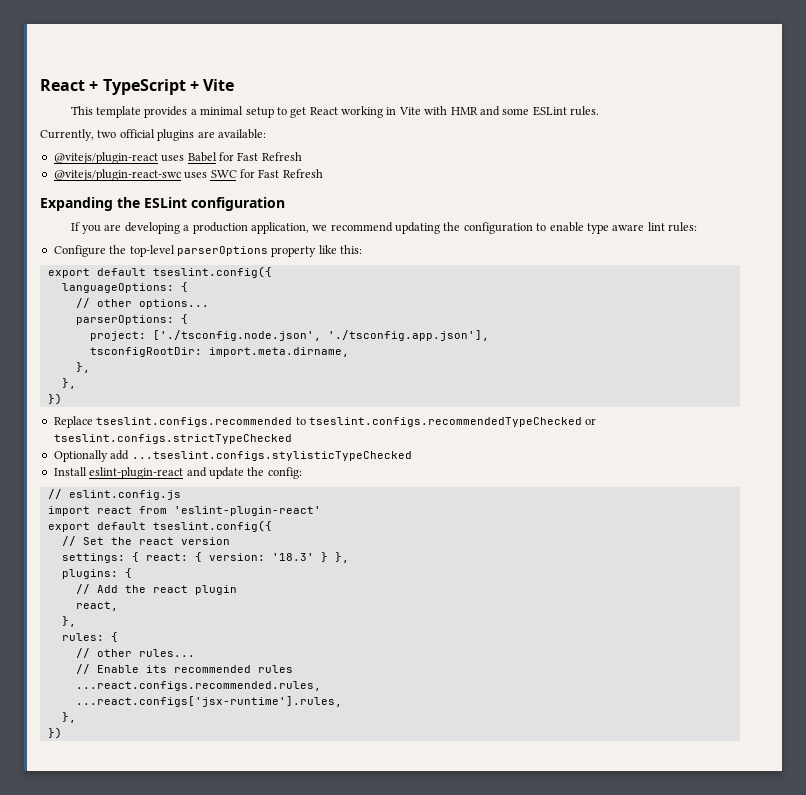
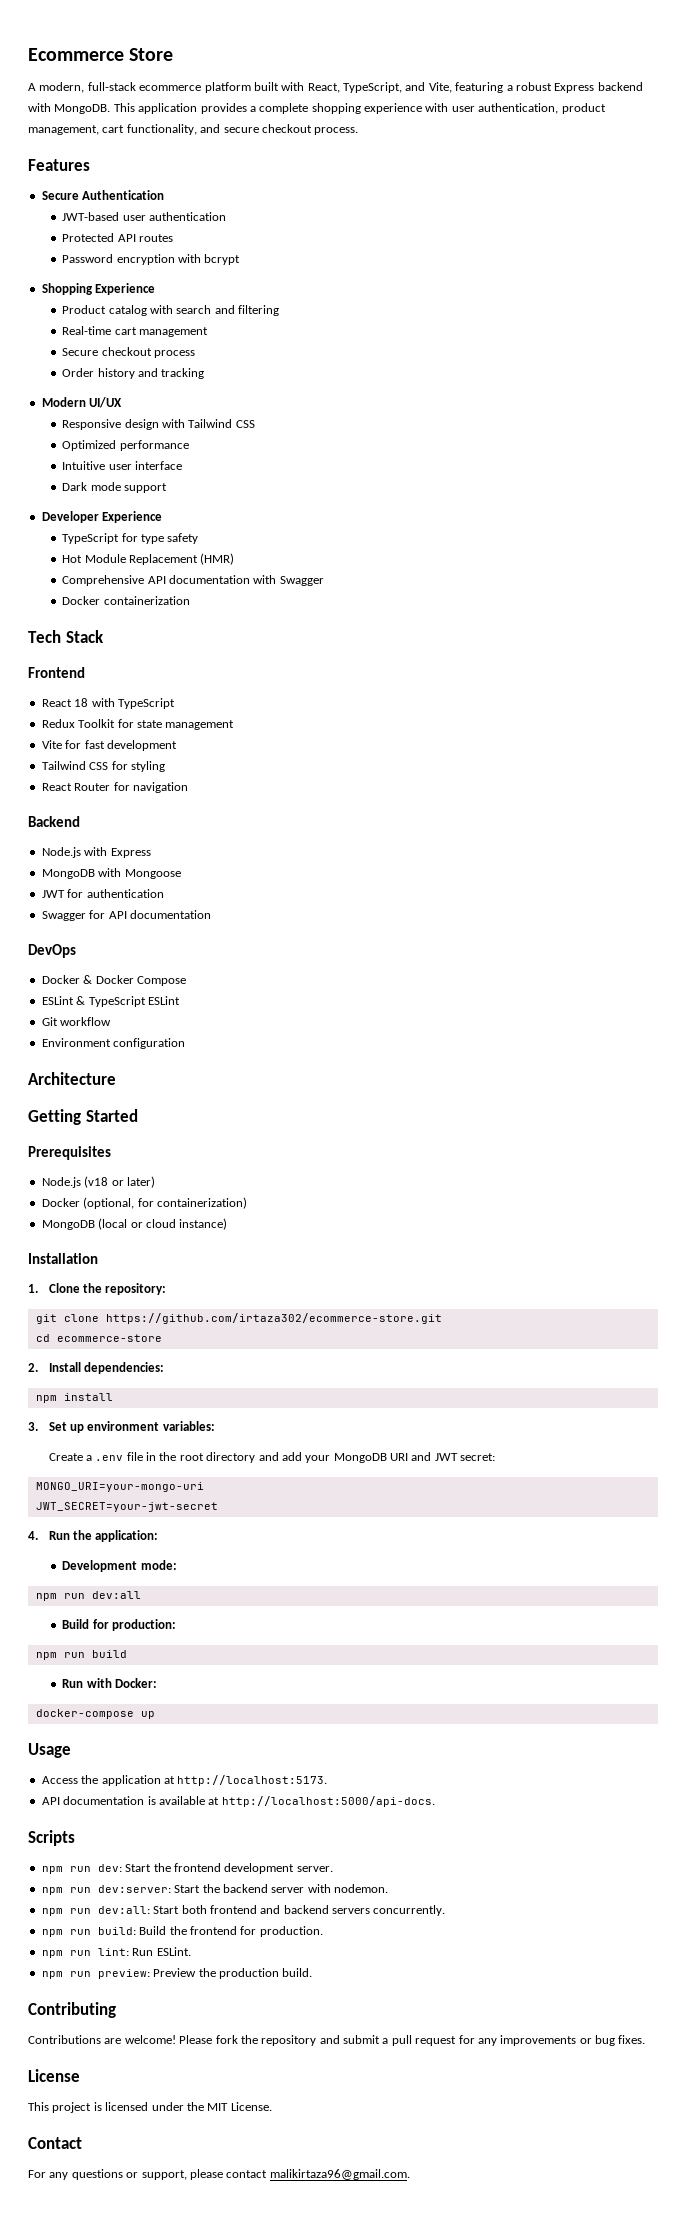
- React + TypeScript + Vite
- This template provides a minimal setup to get React working in Vite with HMR and some ESLint rules.
- Currently, two official plugins are available:
- @vitejs/plugin-react uses Babel for Fast Refresh
- @vitejs/plugin-react-swc uses SWC for Fast Refresh
- Expanding the ESLint configuration
- If you are developing a production application, we recommend updating the configuration to enable type aware lint rules:
- Configure the top-level parserOptions property like this:
- export default tseslint.config({
- languageOptions: {
- // other options...
- parserOptions: {
- project: ['./tsconfig.node.json', './tsconfig.app.json'],
- tsconfigRootDir: import.meta.dirname,
- },
- },
- })
- Replace tseslint.configs.recommended to tseslint.configs.recommendedTypeChecked or tseslint.configs.strictTypeChecked
- Optionally add ...tseslint.configs.stylisticTypeChecked
- Install eslint-plugin-react and update the config:
- // eslint.config.js
- import react from 'eslint-plugin-react'
- export default tseslint.config({
- // Set the react version
- settings: { react: { version: '18.3' } },
- plugins: {
- // Add the react plugin
- react,
- },
- rules: {
- // other rules...
- // Enable its recommended rules
- ...react.configs.recommended.rules,
- ...react.configs['jsx-runtime'].rules,
- },
- })
+ Ecommerce Store
+ A modern, full-stack ecommerce platform built with React, TypeScript, and Vite, featuring a robust Express backend with MongoDB. This application provides a complete shopping experience with user authentication, product management, cart functionality, and secure checkout process.
+ Features
+ Secure Authentication
+ JWT-based user authentication
+ Protected API routes
+ Password encryption with bcrypt
+ Shopping Experience
+ Product catalog with search and filtering
+ Real-time cart management
+ Secure checkout process
+ Order history and tracking
+ Modern UI/UX
+ Responsive design with Tailwind CSS
+ Optimized performance
+ Intuitive user interface
+ Dark mode support
+ Developer Experience
+ TypeScript for type safety
+ Hot Module Replacement (HMR)
+ Comprehensive API documentation with Swagger
+ Docker containerization
+ Tech Stack
+ Frontend
+ React 18 with TypeScript
+ Redux Toolkit for state management
+ Vite for fast development
+ Tailwind CSS for styling
+ React Router for navigation
+ Backend
+ Node.js with Express
+ MongoDB with Mongoose
+ JWT for authentication
+ Swagger for API documentation
+ DevOps
+ Docker & Docker Compose
+ ESLint & TypeScript ESLint
+ Git workflow
+ Environment configuration
+ Architecture
+ Getting Started
+ Prerequisites
+ Node.js (v18 or later)
+ Docker (optional, for containerization)
+ MongoDB (local or cloud instance)
+ Installation
+ 1. Clone the repository:
+ git clone https://github.com/irtaza302/ecommerce-store.git
+ cd ecommerce-store
+ 2. Install dependencies:
+ npm install
+ 3. Set up environment variables:
+ Create a .env file in the root directory and add your MongoDB URI and JWT secret:
+ MONGO_URI=your-mongo-uri
+ JWT_SECRET=your-jwt-secret
+ 4. Run the application:
+ Development mode:
+ npm run dev:all
+ Build for production:
+ npm run build
+ Run with Docker:
+ docker-compose up
+ Usage
+ Access the application at http://localhost:5173.
+ API documentation is available at http://localhost:5000/api-docs.
+ Scripts
+ npm run dev: Start the frontend development server.
+ npm run dev:server: Start the backend server with nodemon.
+ npm run dev:all: Start both frontend and backend servers concurrently.
+ npm run build: Build the frontend for production.
+ npm run lint: Run ESLint.
+ npm run preview: Preview the production build.
+ Contributing
+ Contributions are welcome! Please fork the repository and submit a pull request for any improvements or bug fixes.
+ License
+ This project is licensed under the MIT License.
+ Contact
+ For any questions or support, please contact malikirtaza96@gmail.com.

